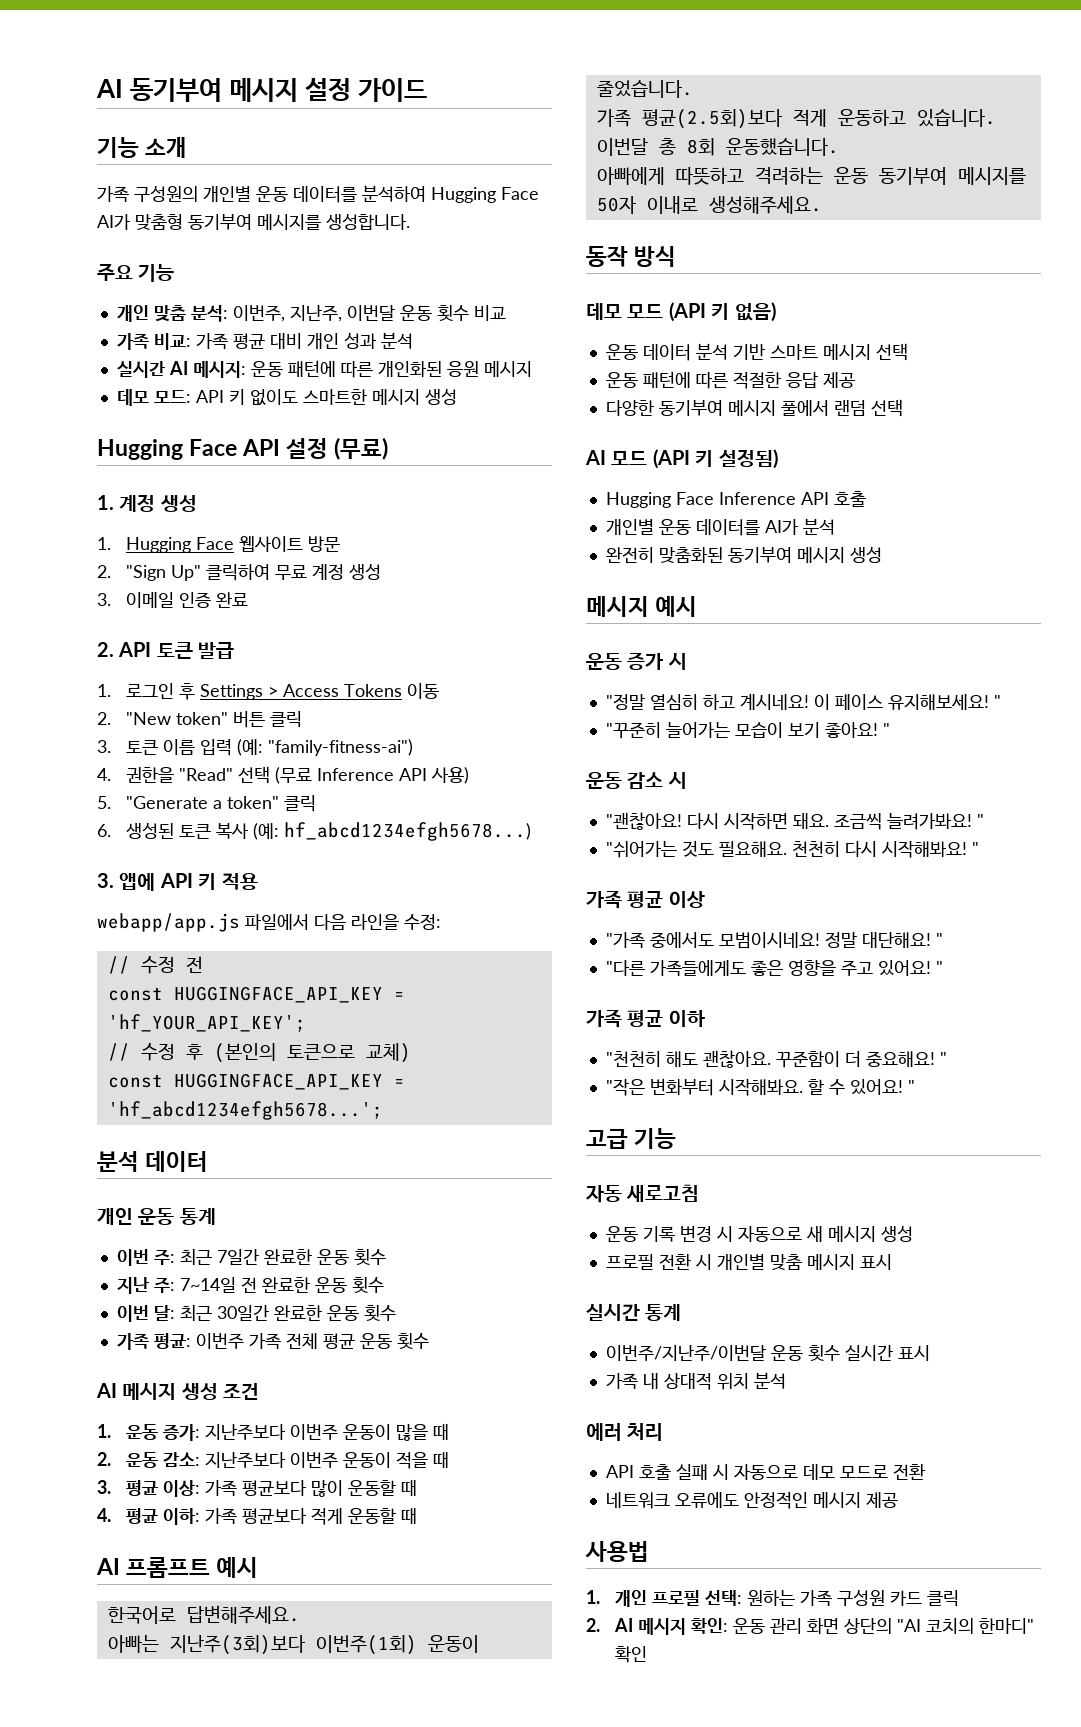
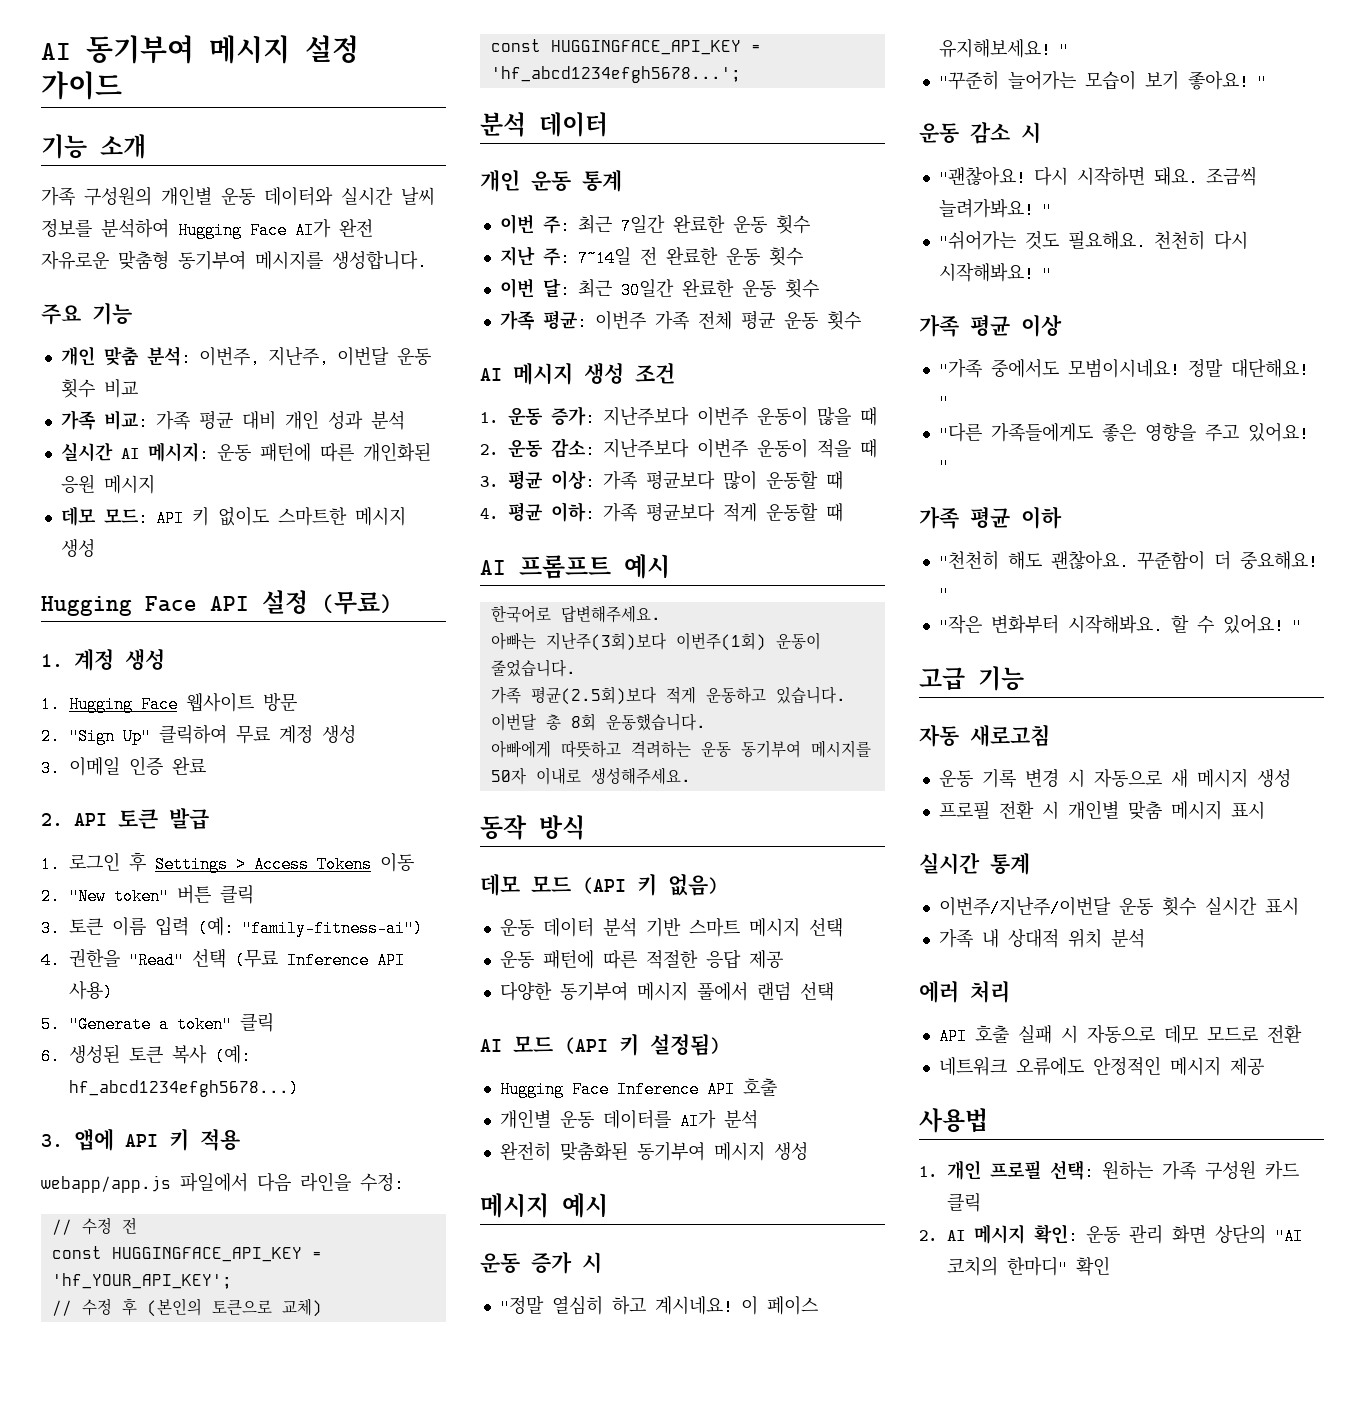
- 가족 구성원의 개인별 운동 데이터를 분석하여 Hugging Face AI가 맞춤형 동기부여 메시지를 생성합니다.
+ 가족 구성원의 개인별 운동 데이터와 실시간 날씨 정보를 분석하여 Hugging Face AI가 완전 자유로운 맞춤형 동기부여 메시지를 생성합니다.

